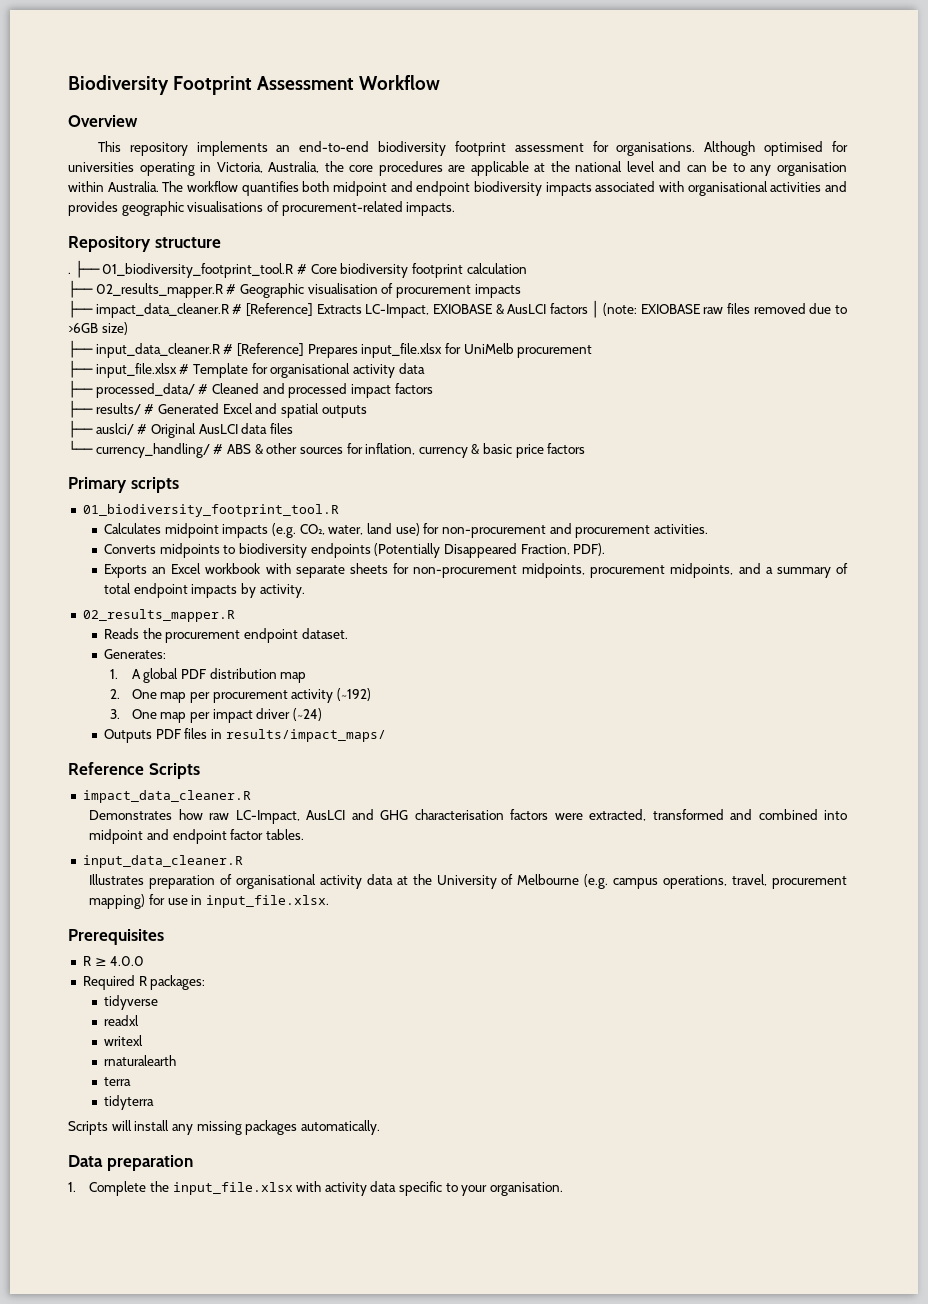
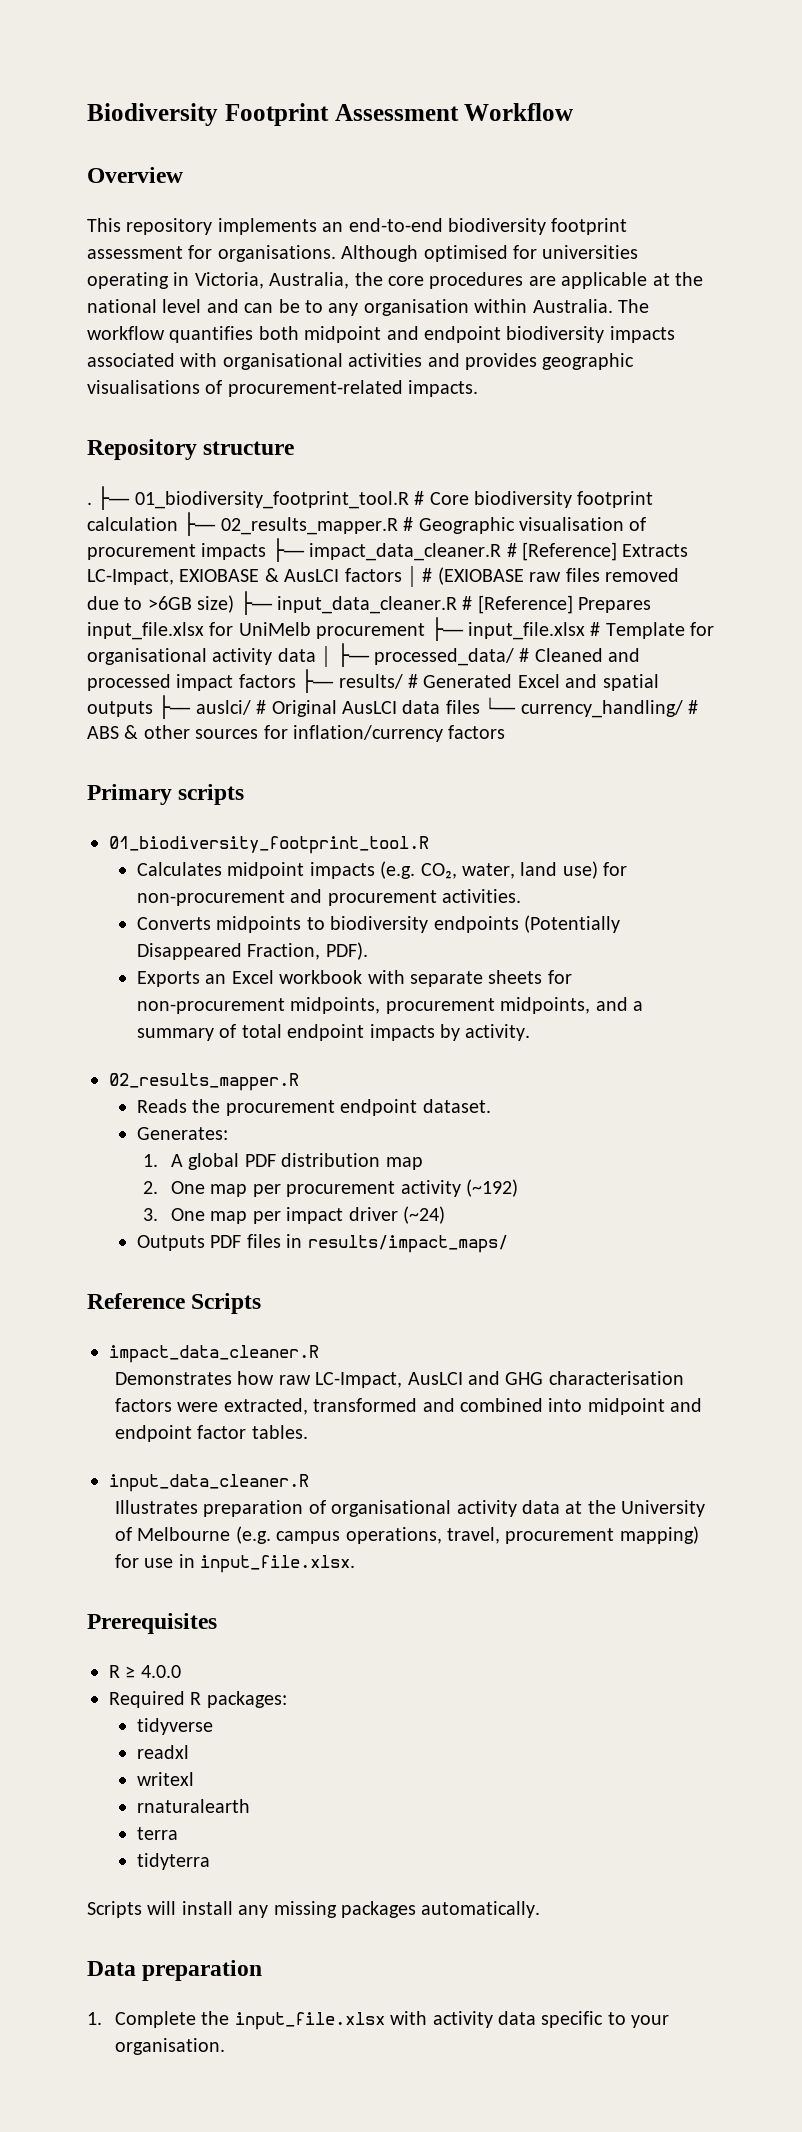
- ├── 01_biodiversity_footprint_tool.R # Core biodiversity footprint calculation
- ├── 02_results_mapper.R # Geographic visualisation of procurement impacts
- ├── impact_data_cleaner.R # [Reference] Extracts LC-Impact, EXIOBASE & AusLCI factors │ (note: EXIOBASE raw files removed due to >6GB size)
- ├── input_data_cleaner.R # [Reference] Prepares input_file.xlsx for UniMelb procurement
- ├── input_file.xlsx # Template for organisational activity data
- ├── processed_data/ # Cleaned and processed impact factors
- ├── results/ # Generated Excel and spatial outputs
- ├── auslci/ # Original AusLCI data files
- └── currency_handling/ # ABS & other sources for inflation, currency & basic price factors
+ ├── 01_biodiversity_footprint_tool.R # Core biodiversity footprint calculation ├── 02_results_mapper.R # Geographic visualisation of procurement impacts ├── impact_data_cleaner.R # [Reference] Extracts LC-Impact, EXIOBASE & AusLCI factors │ # (EXIOBASE raw files removed due to >6GB size) ├── input_data_cleaner.R # [Reference] Prepares input_file.xlsx for UniMelb procurement ├── input_file.xlsx # Template for organisational activity data │ ├── processed_data/ # Cleaned and processed impact factors ├── results/ # Generated Excel and spatial outputs ├── auslci/ # Original AusLCI data files └── currency_handling/ # ABS & other sources for inflation/currency factors

